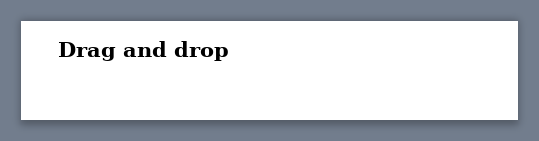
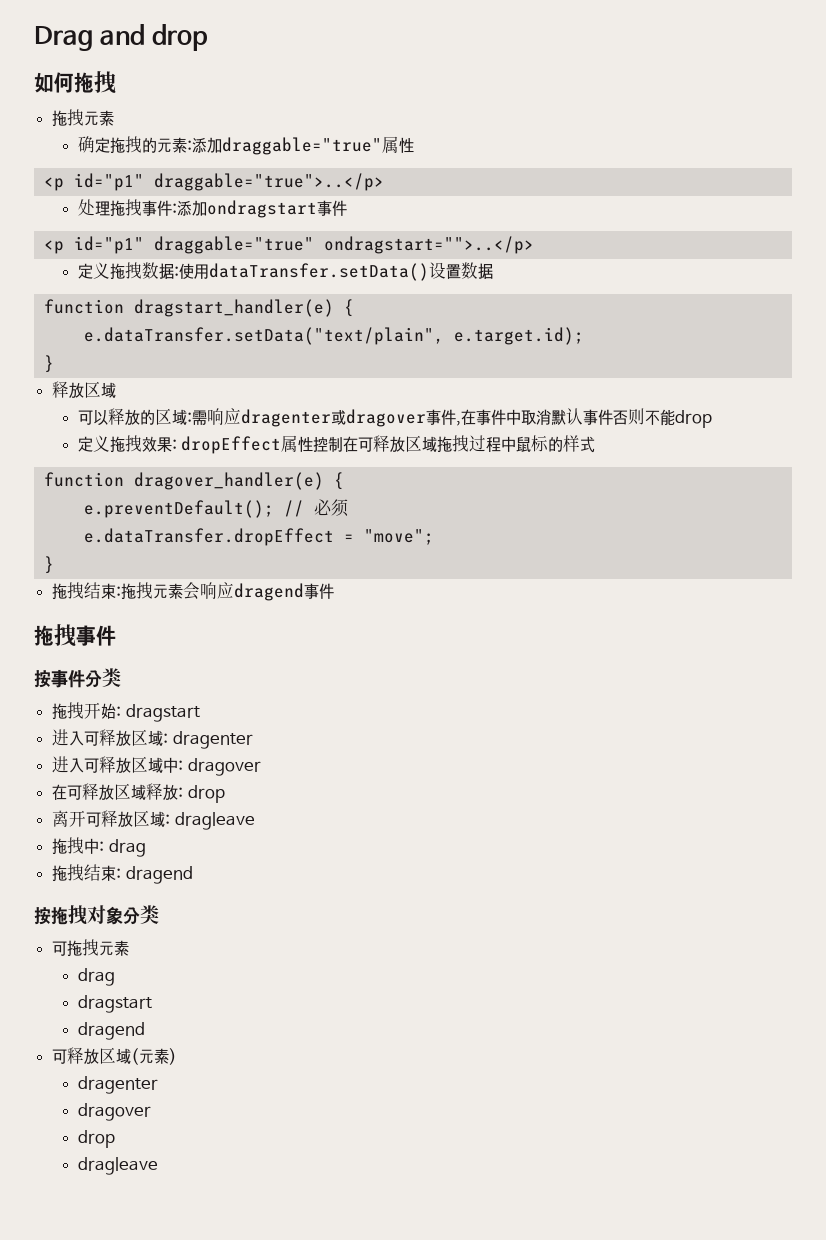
+ 如何拖拽
+ 拖拽元素
+ 确定拖拽的元素:添加draggable="true"属性
+ <p id="p1" draggable="true">..</p>
+ 处理拖拽事件:添加ondragstart事件
+ <p id="p1" draggable="true" ondragstart="">..</p>
+ 定义拖拽数据:使用dataTransfer.setData()设置数据
+ function dragstart_handler(e) {
+ e.dataTransfer.setData("text/plain", e.target.id);
+ }
+ 释放区域
+ 可以释放的区域:需响应dragenter或dragover事件,在事件中取消默认事件否则不能drop
+ 定义拖拽效果: dropEffect属性控制在可释放区域拖拽过程中鼠标的样式
+ function dragover_handler(e) {
+ e.preventDefault(); // 必须
+ e.dataTransfer.dropEffect = "move";
+ }
+ 拖拽结束:拖拽元素会响应dragend事件
+ 拖拽事件
+ 按事件分类
+ 拖拽开始: dragstart
+ 进入可释放区域: dragenter
+ 进入可释放区域中: dragover
+ 在可释放区域释放: drop
+ 离开可释放区域: dragleave
+ 拖拽中: drag
+ 拖拽结束: dragend
+ 按拖拽对象分类
+ 可拖拽元素
+ drag
+ dragstart
+ dragend
+ 可释放区域(元素)
+ dragenter
+ dragover
+ drop
+ dragleave

